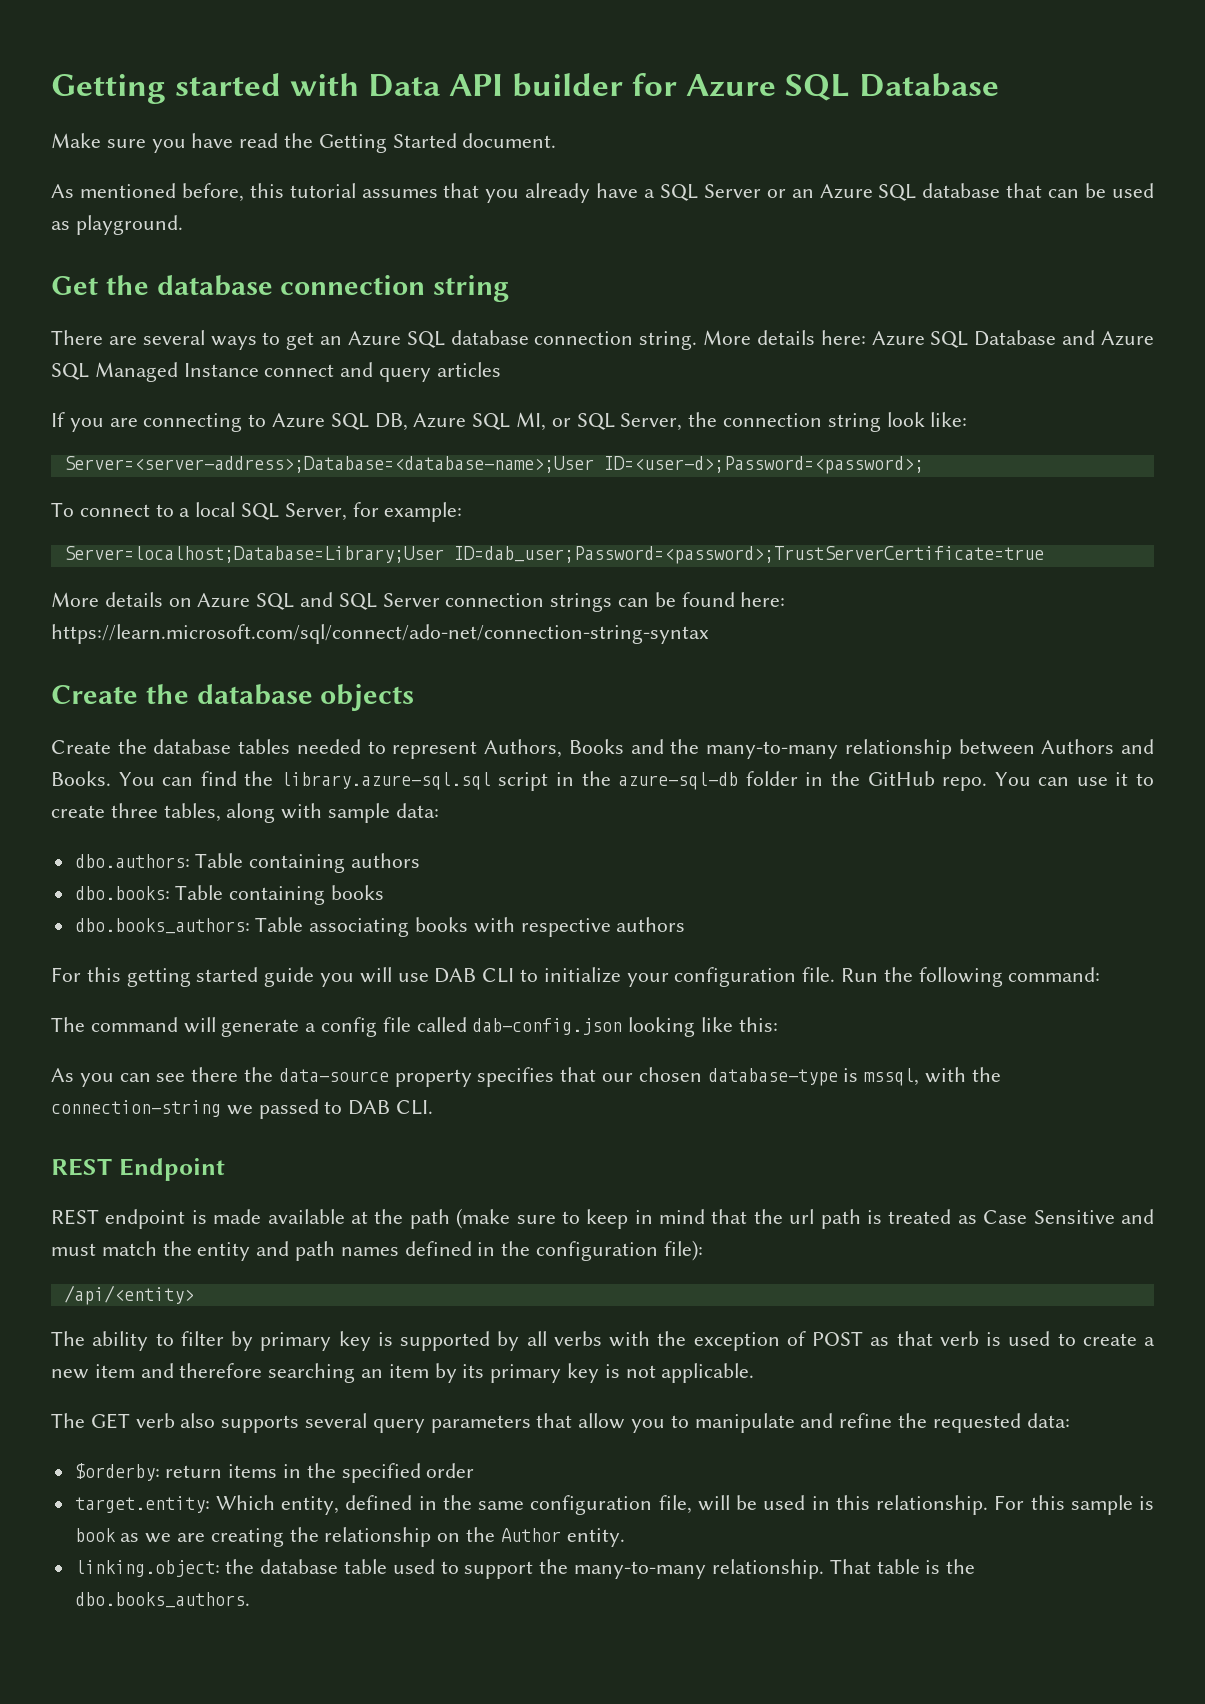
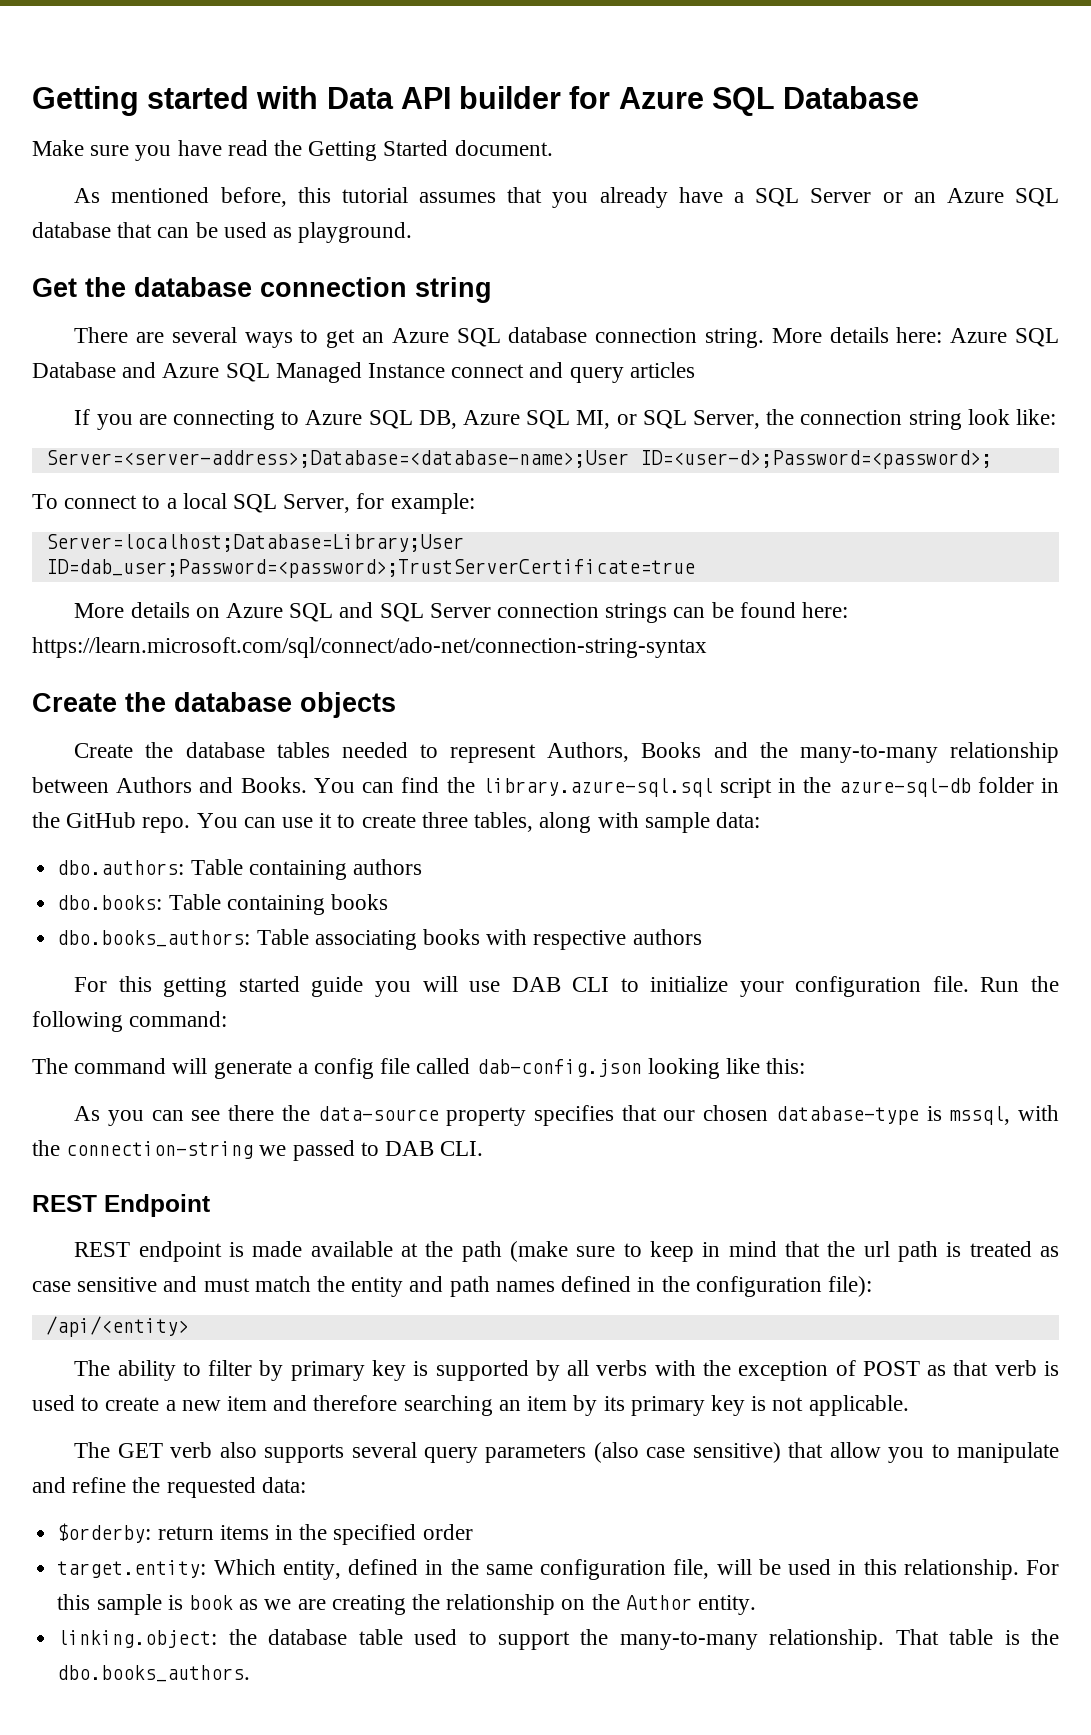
- REST endpoint is made available at the path (make sure to keep in mind that the url path is treated as Case Sensitive and must match the entity and path names defined in the configuration file):
+ REST endpoint is made available at the path (make sure to keep in mind that the url path is treated as case sensitive and must match the entity and path names defined in the configuration file):
- The GET verb also supports several query parameters that allow you to manipulate and refine the requested data:
+ The GET verb also supports several query parameters (also case sensitive) that allow you to manipulate and refine the requested data:

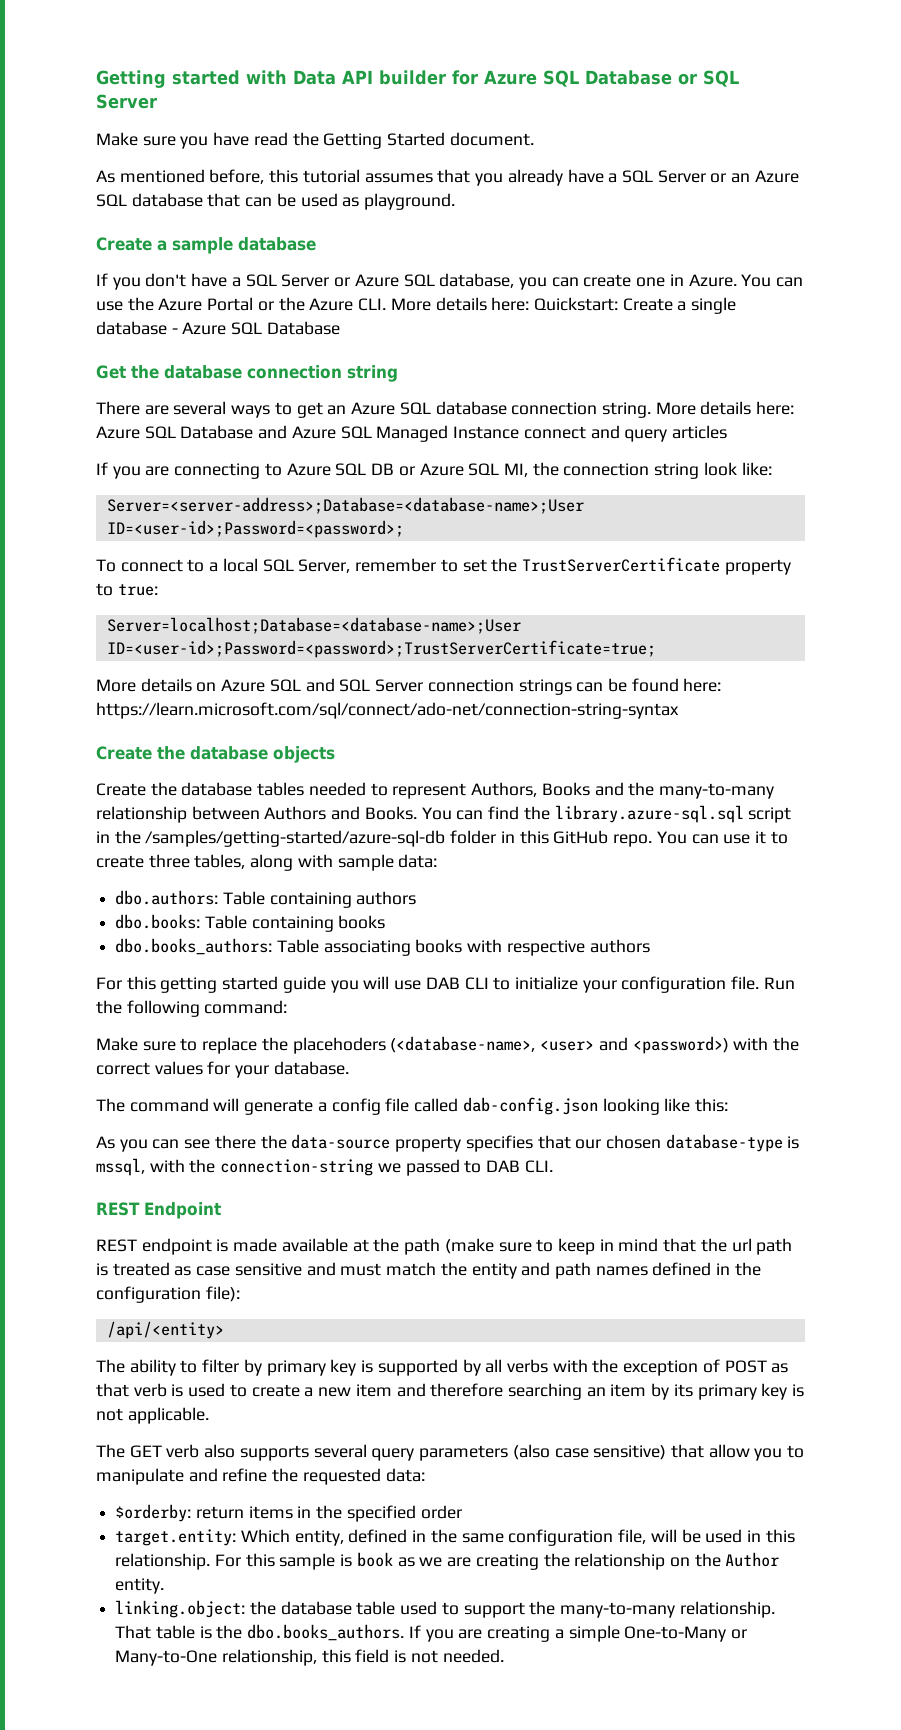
- Getting started with Data API builder for Azure SQL Database
+ Getting started with Data API builder for Azure SQL Database or SQL Server
+ Create a sample database
+ If you don't have a SQL Server or Azure SQL database, you can create one in Azure. You can use the Azure Portal or the Azure CLI. More details here: Quickstart: Create a single database - Azure SQL Database
- If you are connecting to Azure SQL DB, Azure SQL MI, or SQL Server, the connection string look like:
+ If you are connecting to Azure SQL DB or Azure SQL MI, the connection string look like:
- Server=<server-address>;Database=<database-name>;User ID=<user-d>;Password=<password>;
+ Server=<server-address>;Database=<database-name>;User ID=<user-id>;Password=<password>;
- To connect to a local SQL Server, for example:
- Server=localhost;Database=Library;User ID=dab_user;Password=<password>;TrustServerCertificate=true
+ To connect to a local SQL Server, remember to set the TrustServerCertificate property to true:
+ Server=localhost;Database=<database-name>;User ID=<user-id>;Password=<password>;TrustServerCertificate=true;
- You can find the library.azure-sql.sql script in the azure-sql-db folder in the GitHub repo.
+ You can find the library.azure-sql.sql script in the /samples/getting-started/azure-sql-db folder in this GitHub repo.
+ Make sure to replace the placehoders (<database-name>, <user> and <password>) with the correct values for your database.
- That table is the dbo.books_authors.
+ That table is the dbo.books_authors. If you are creating a simple One-to-Many or Many-to-One relationship, this field is not needed.

